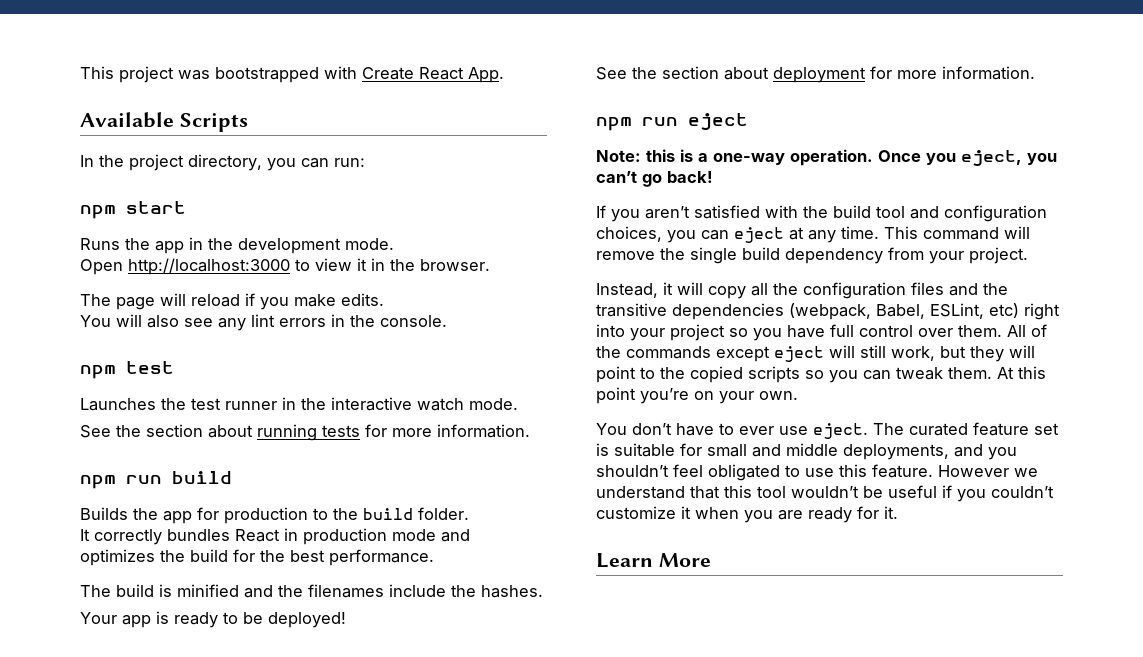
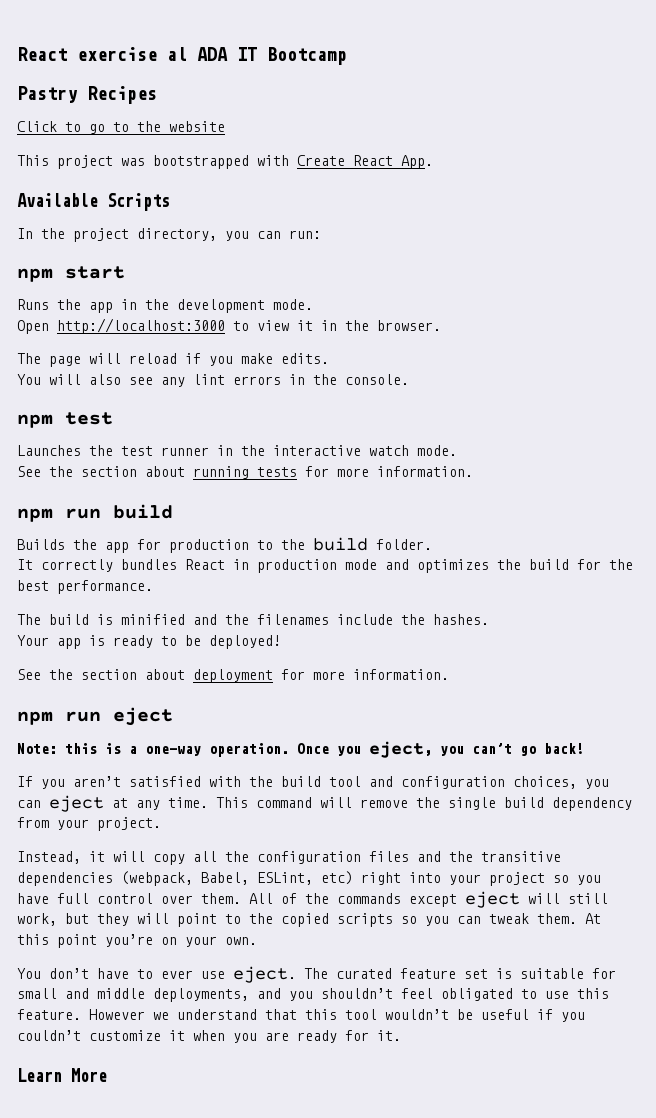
+ React exercise al ADA IT Bootcamp
+ Pastry Recipes
+ Click to go to the website

